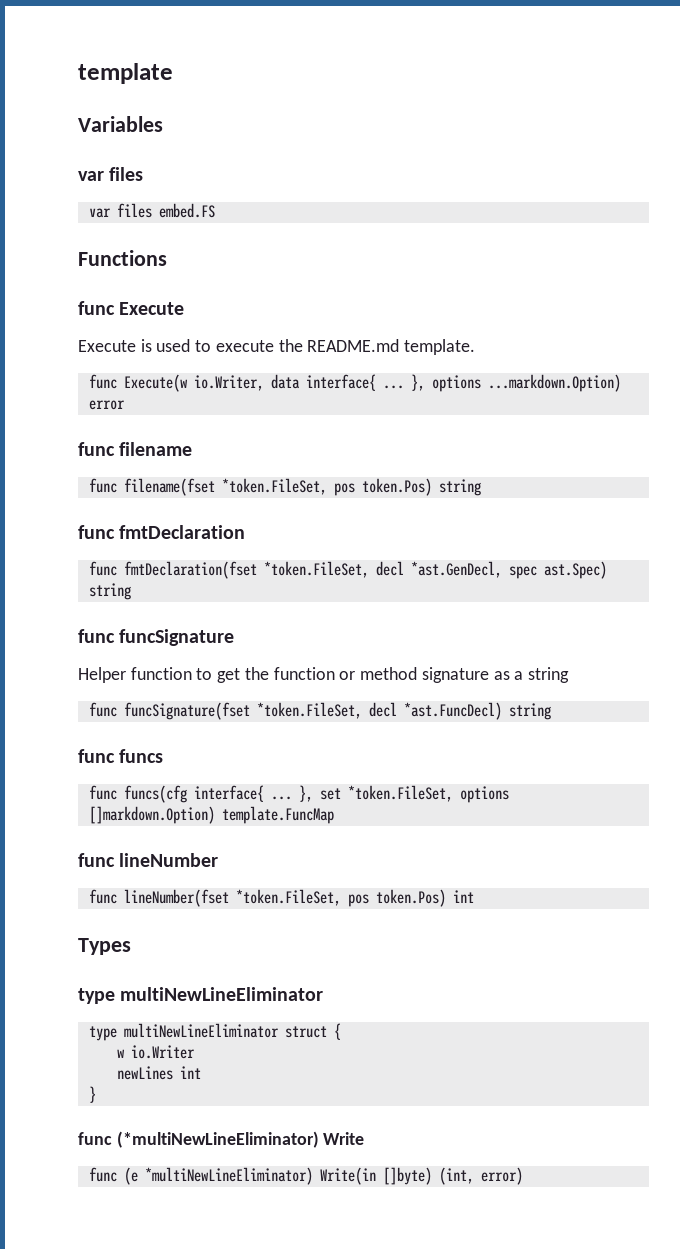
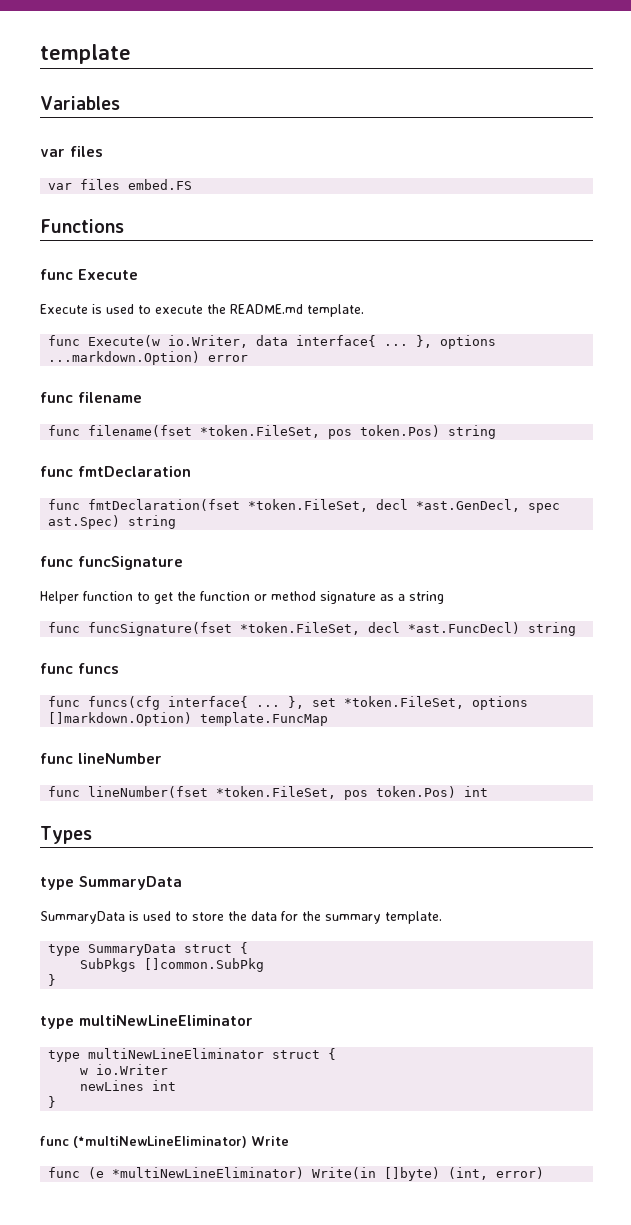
  Types
+ type SummaryData
+ SummaryData is used to store the data for the summary template.
+ type SummaryData struct {
+ SubPkgs []common.SubPkg
+ }

